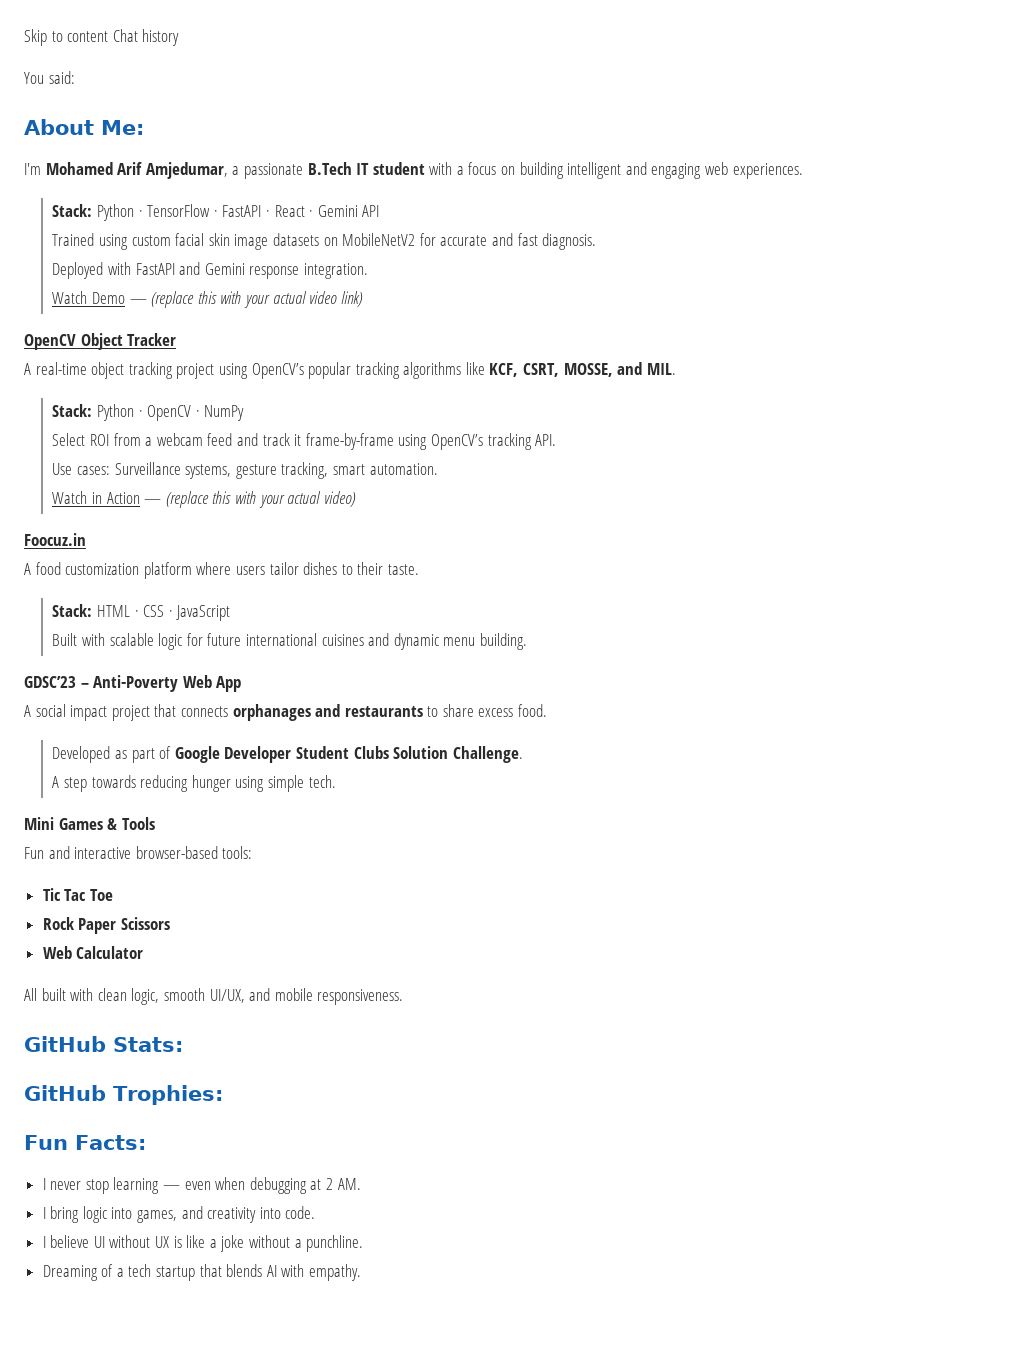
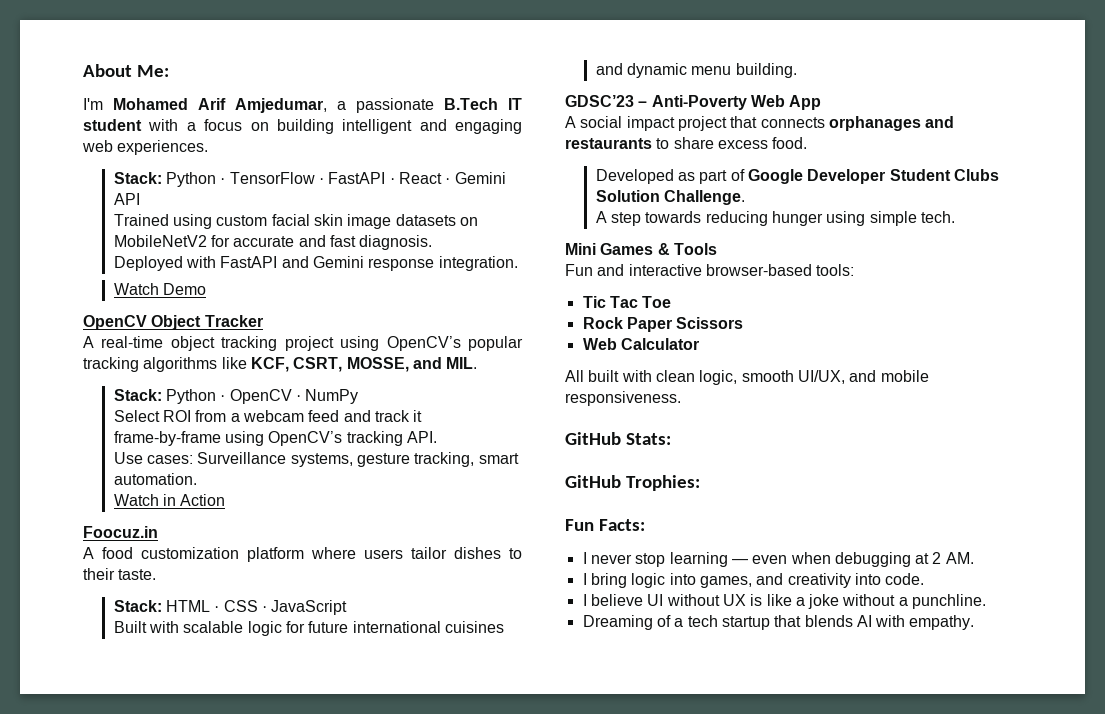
- Skip to content Chat history
- You said:
- Watch Demo — (replace this with your actual video link)
+ Watch Demo
- Watch in Action — (replace this with your actual video)
+ Watch in Action

